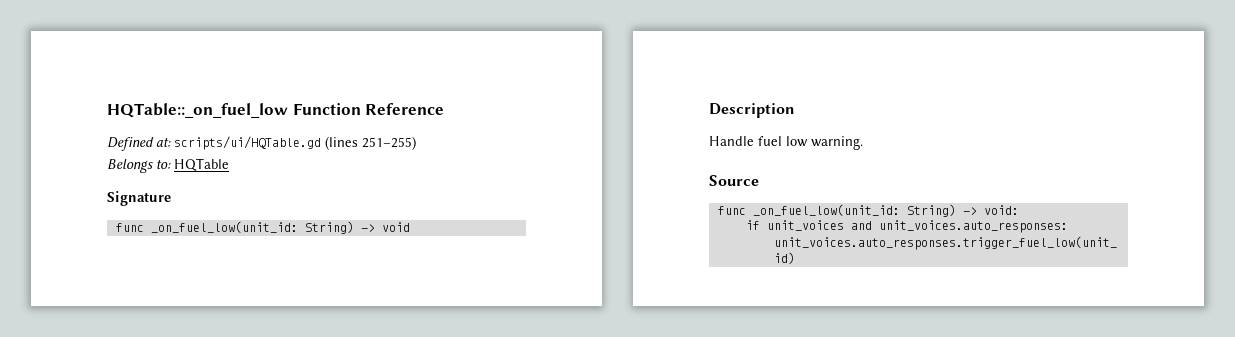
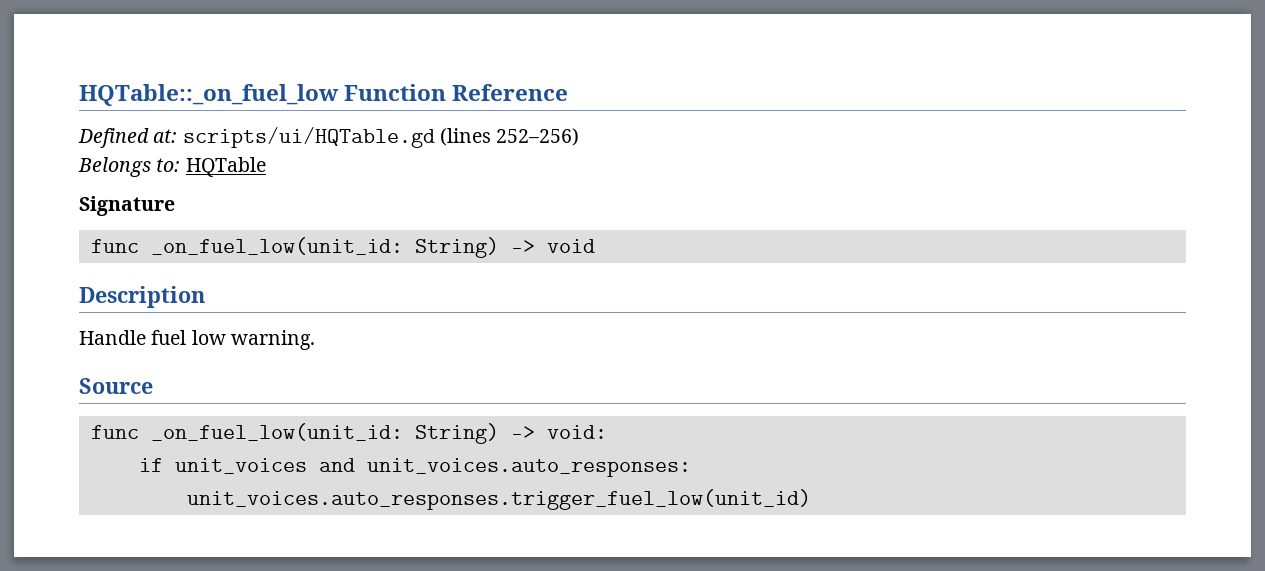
- Defined at: scripts/ui/HQTable.gd (lines 251–255)
+ Defined at: scripts/ui/HQTable.gd (lines 252–256)

